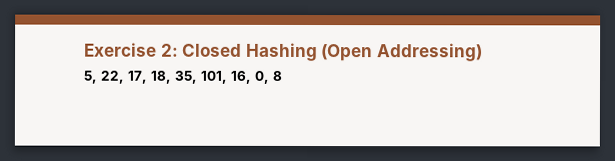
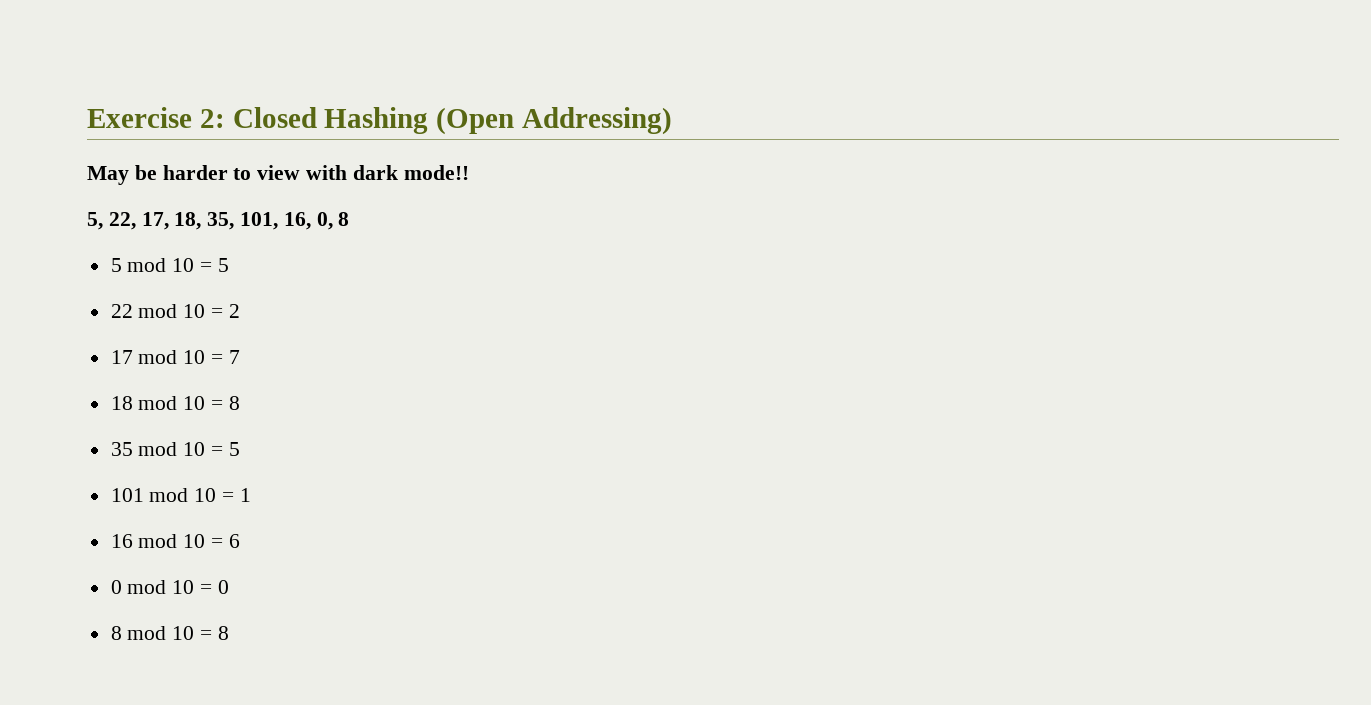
+ May be harder to view with dark mode!!
+ 5 mod 10 = 5
+ 22 mod 10 = 2
+ 17 mod 10 = 7
+ 18 mod 10 = 8
+ 35 mod 10 = 5
+ 101 mod 10 = 1
+ 16 mod 10 = 6
+ 0 mod 10 = 0
+ 8 mod 10 = 8

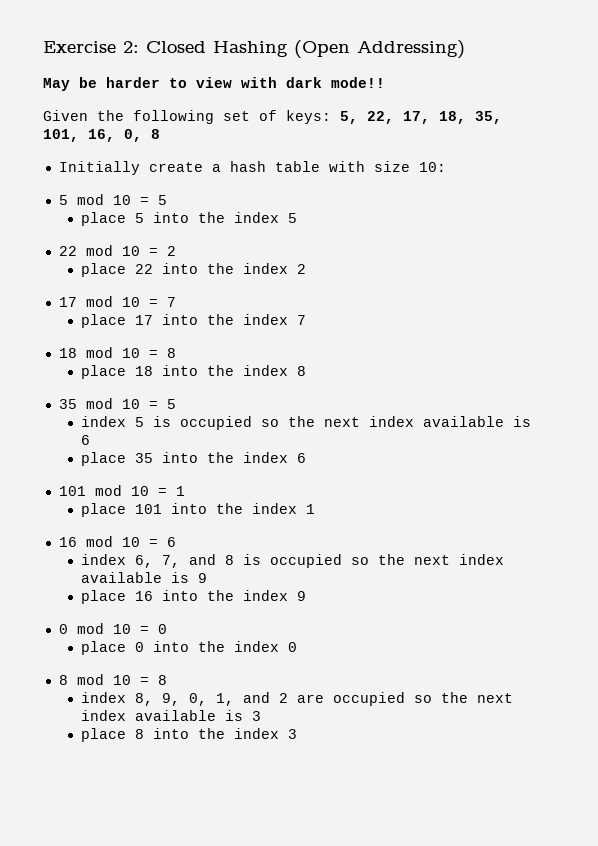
- 5, 22, 17, 18, 35, 101, 16, 0, 8
+ Given the following set of keys: 5, 22, 17, 18, 35, 101, 16, 0, 8
+ Initially create a hash table with size 10:
+ place 5 into the index 5
+ place 22 into the index 2
+ place 17 into the index 7
+ place 18 into the index 8
+ index 5 is occupied so the next index available is 6
+ place 35 into the index 6
+ place 101 into the index 1
+ index 6, 7, and 8 is occupied so the next index available is 9
+ place 16 into the index 9
+ place 0 into the index 0
+ index 8, 9, 0, 1, and 2 are occupied so the next index available is 3
+ place 8 into the index 3

